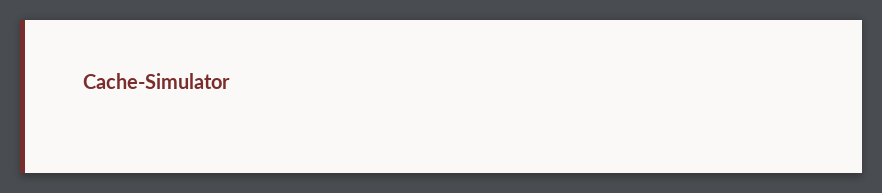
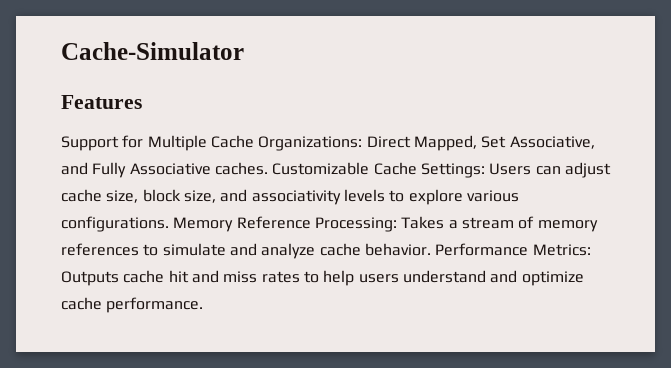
+ Features
+ Support for Multiple Cache Organizations: Direct Mapped, Set Associative, and Fully Associative caches. Customizable Cache Settings: Users can adjust cache size, block size, and associativity levels to explore various configurations. Memory Reference Processing: Takes a stream of memory references to simulate and analyze cache behavior. Performance Metrics: Outputs cache hit and miss rates to help users understand and optimize cache performance.

